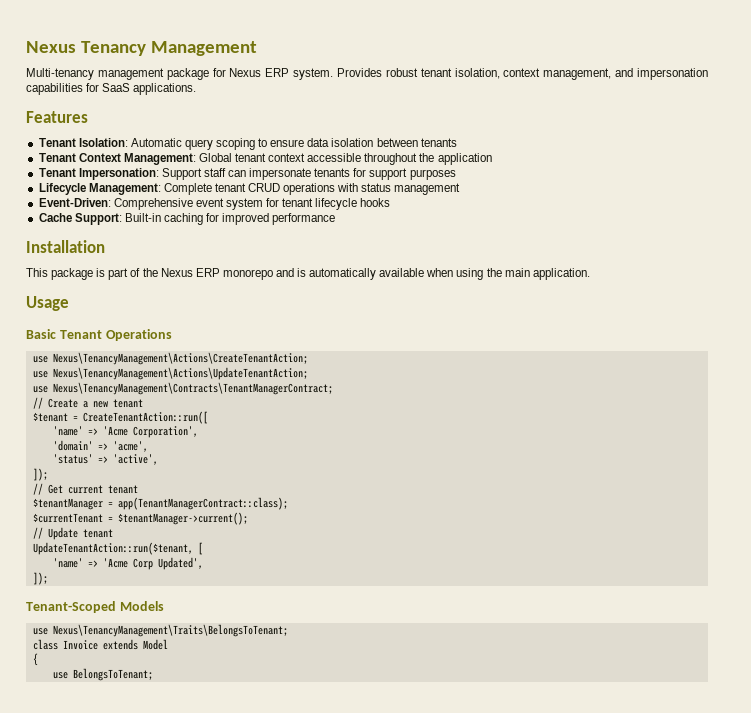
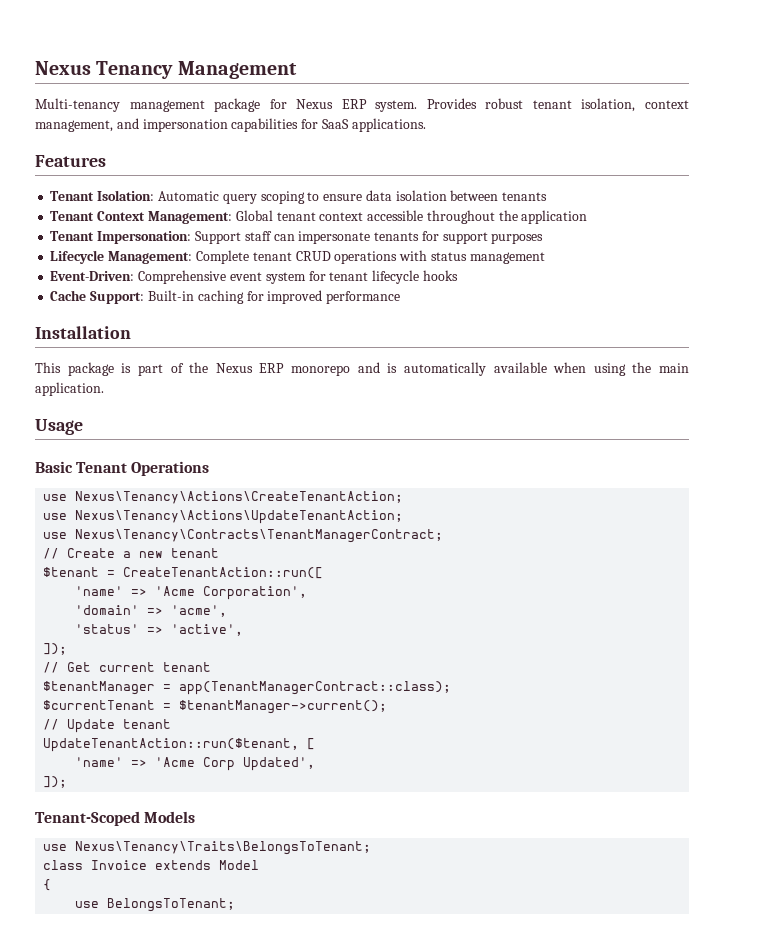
- use Nexus\TenancyManagement\Actions\CreateTenantAction;
- use Nexus\TenancyManagement\Actions\UpdateTenantAction;
- use Nexus\TenancyManagement\Contracts\TenantManagerContract;
+ use Nexus\Tenancy\Actions\CreateTenantAction;
+ use Nexus\Tenancy\Actions\UpdateTenantAction;
+ use Nexus\Tenancy\Contracts\TenantManagerContract;
- use Nexus\TenancyManagement\Traits\BelongsToTenant;
+ use Nexus\Tenancy\Traits\BelongsToTenant;

